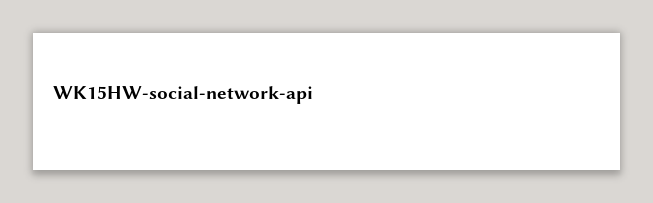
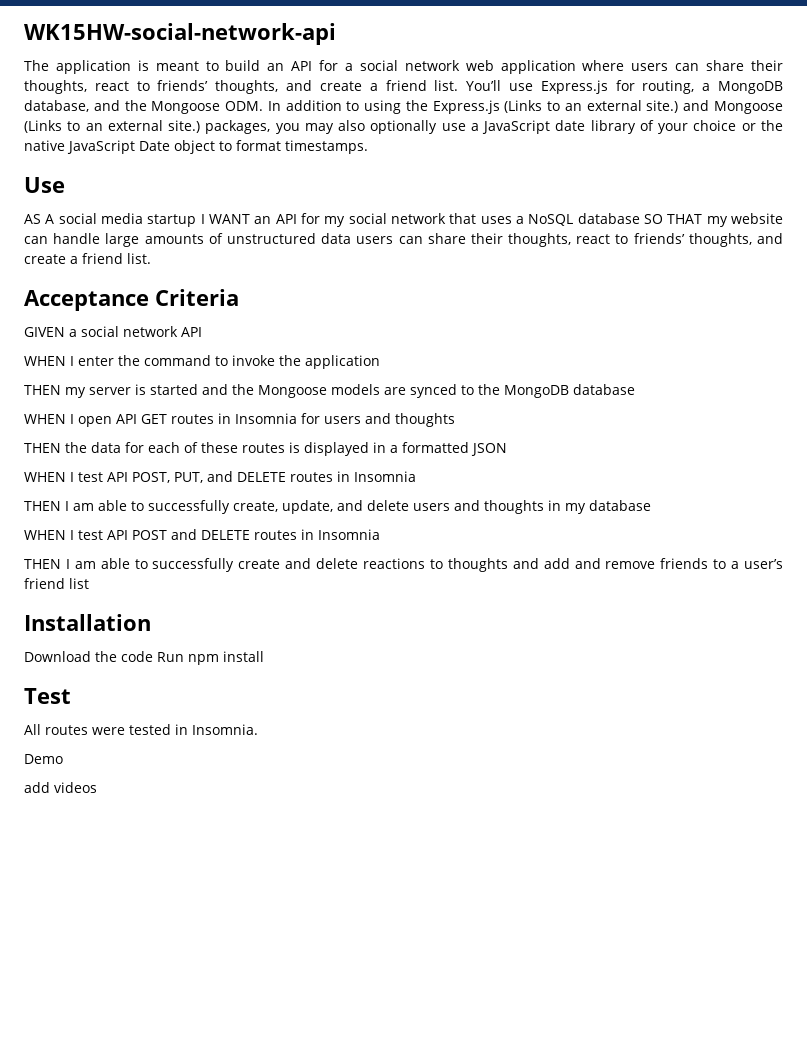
+ The application is meant to build an API for a social network web application where users can share their thoughts, react to friends’ thoughts, and create a friend list. You’ll use Express.js for routing, a MongoDB database, and the Mongoose ODM. In addition to using the Express.js (Links to an external site.) and Mongoose (Links to an external site.) packages, you may also optionally use a JavaScript date library of your choice or the native JavaScript Date object to format timestamps.
+ Use
+ AS A social media startup I WANT an API for my social network that uses a NoSQL database SO THAT my website can handle large amounts of unstructured data users can share their thoughts, react to friends’ thoughts, and create a friend list.
+ Acceptance Criteria
+ GIVEN a social network API
+ WHEN I enter the command to invoke the application
+ THEN my server is started and the Mongoose models are synced to the MongoDB database
+ WHEN I open API GET routes in Insomnia for users and thoughts
+ THEN the data for each of these routes is displayed in a formatted JSON
+ WHEN I test API POST, PUT, and DELETE routes in Insomnia
+ THEN I am able to successfully create, update, and delete users and thoughts in my database
+ WHEN I test API POST and DELETE routes in Insomnia
+ THEN I am able to successfully create and delete reactions to thoughts and add and remove friends to a user’s friend list
+ Installation
+ Download the code Run npm install
+ Test
+ All routes were tested in Insomnia.
+ Demo
+ add videos

